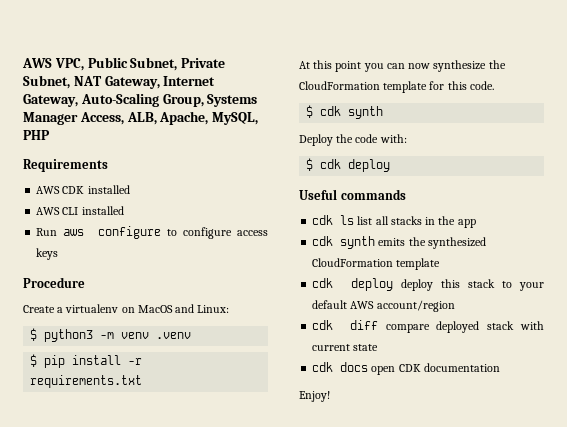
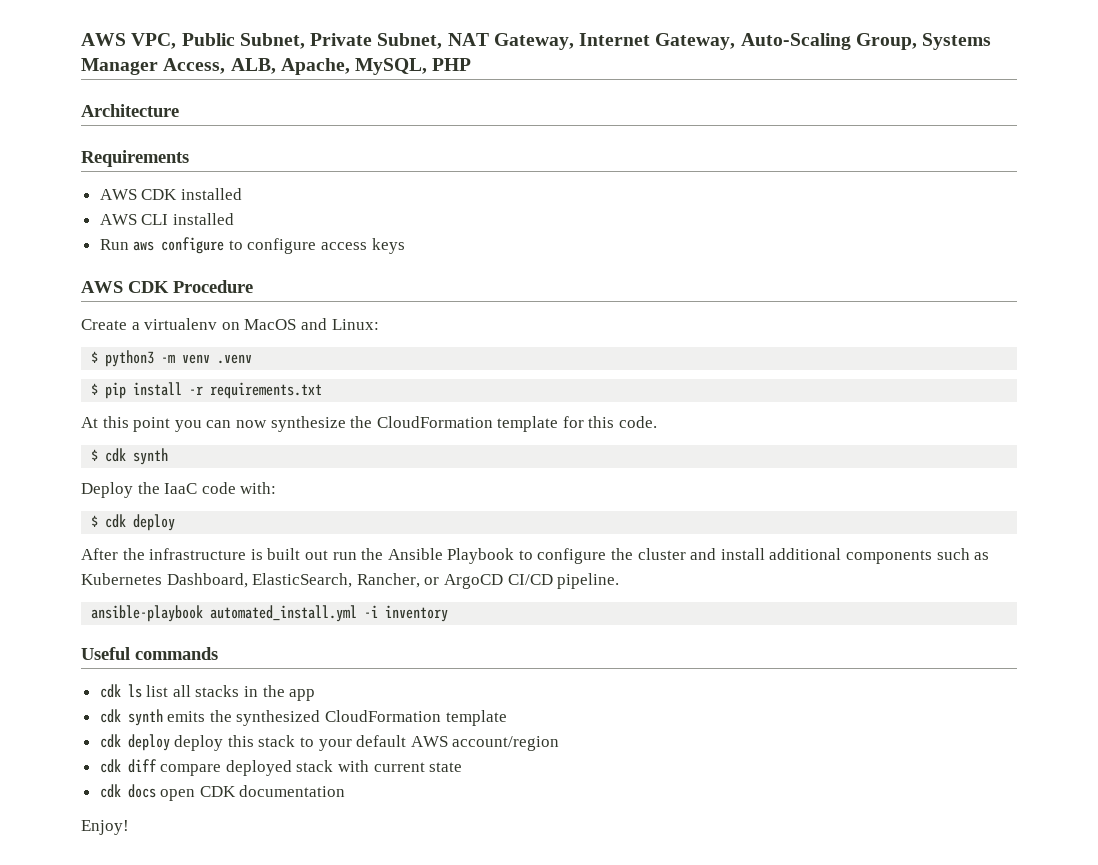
+ Architecture
- Procedure
+ AWS CDK Procedure
- Deploy the code with:
+ Deploy the IaaC code with:
+ After the infrastructure is built out run the Ansible Playbook to configure the cluster and install additional components such as Kubernetes Dashboard, ElasticSearch, Rancher, or ArgoCD CI/CD pipeline.
+ ansible-playbook automated_install.yml -i inventory

